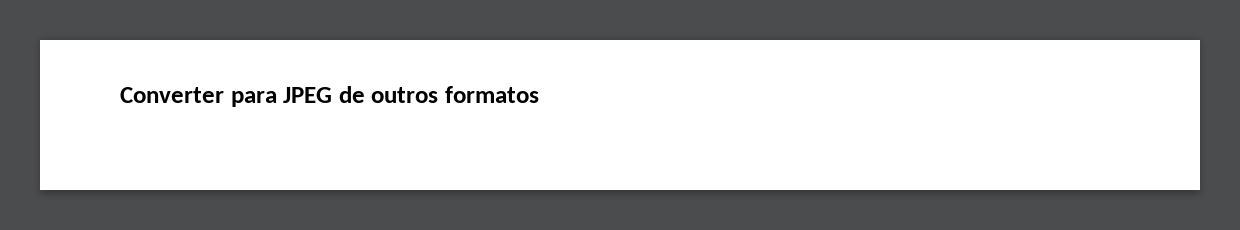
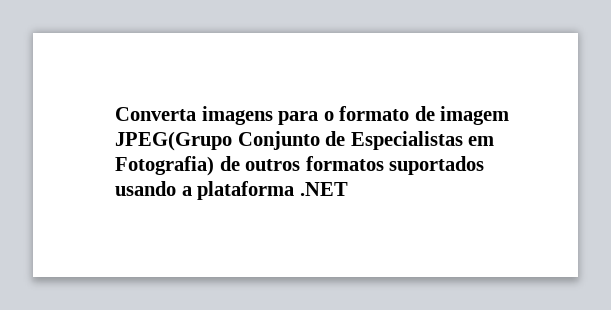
- Converter para JPEG de outros formatos
+ Converta imagens para o formato de imagem JPEG(Grupo Conjunto de Especialistas em Fotografia) de outros formatos suportados usando a plataforma .NET

